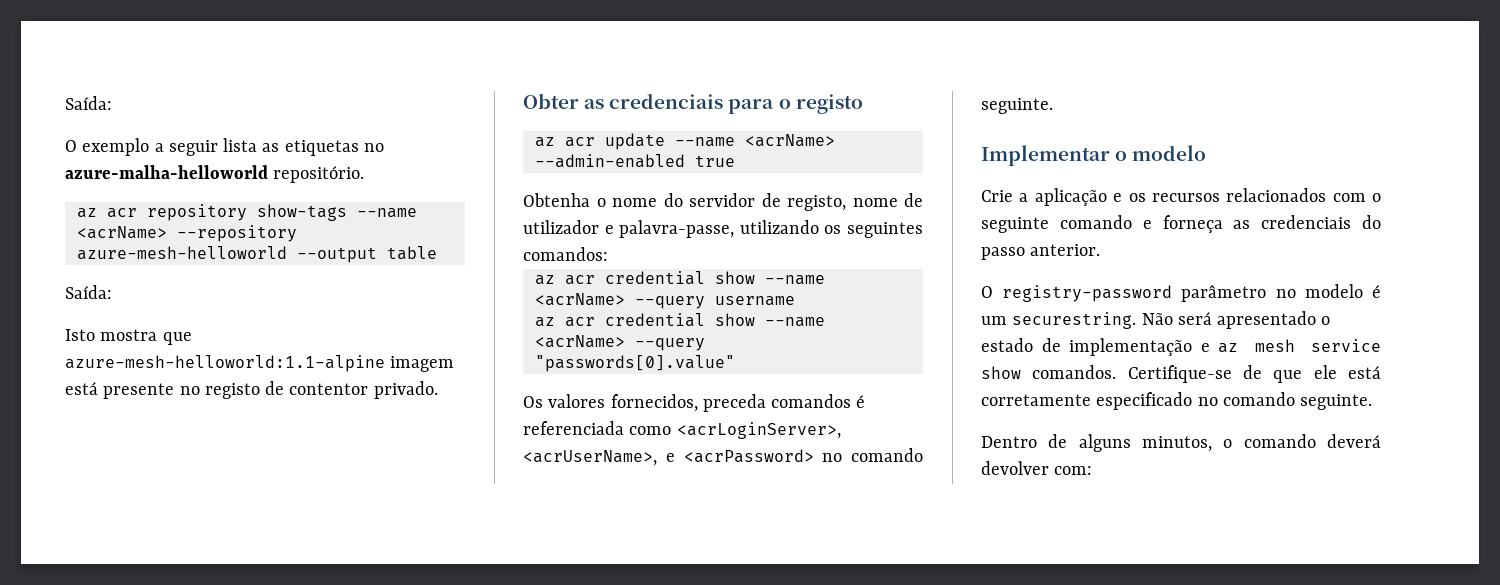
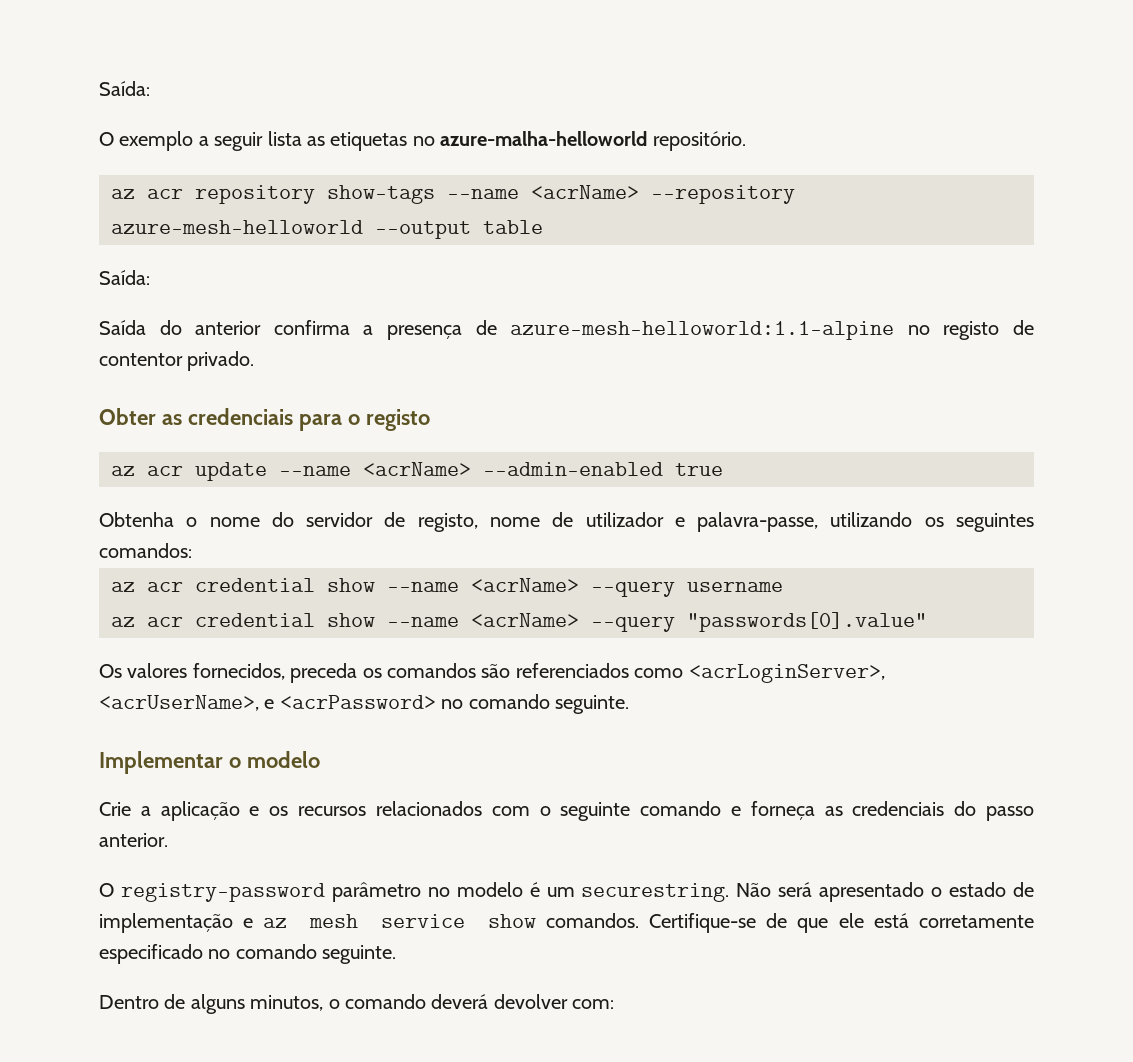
- Isto mostra que azure-mesh-helloworld:1.1-alpine imagem está presente no registo de contentor privado.
+ Saída do anterior confirma a presença de azure-mesh-helloworld:1.1-alpine no registo de contentor privado.
- Os valores fornecidos, preceda comandos é referenciada como <acrLoginServer>, <acrUserName>, e <acrPassword> no comando seguinte.
+ Os valores fornecidos, preceda os comandos são referenciados como <acrLoginServer>, <acrUserName>, e <acrPassword> no comando seguinte.

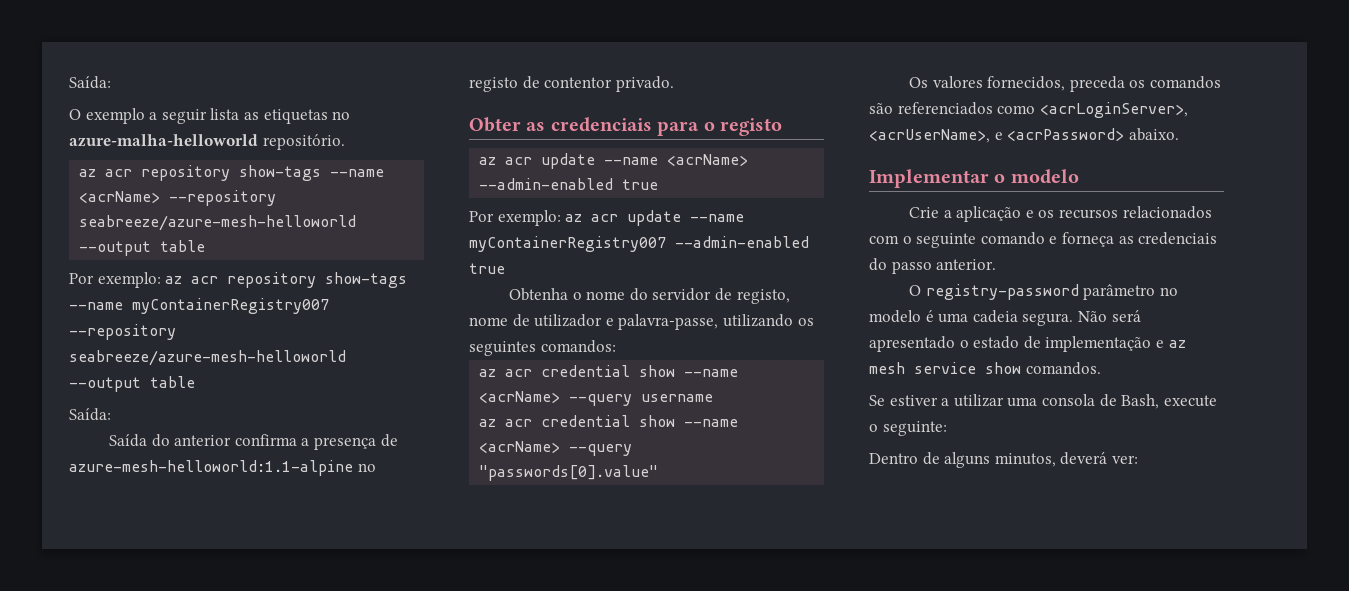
- az acr repository show-tags --name <acrName> --repository azure-mesh-helloworld --output table
+ az acr repository show-tags --name <acrName> --repository seabreeze/azure-mesh-helloworld --output table
+ Por exemplo: az acr repository show-tags --name myContainerRegistry007 --repository seabreeze/azure-mesh-helloworld --output table
+ Por exemplo: az acr update --name myContainerRegistry007 --admin-enabled true
- Os valores fornecidos, preceda os comandos são referenciados como <acrLoginServer>, <acrUserName>, e <acrPassword> no comando seguinte.
+ Os valores fornecidos, preceda os comandos são referenciados como <acrLoginServer>, <acrUserName>, e <acrPassword> abaixo.
- O registry-password parâmetro no modelo é um securestring.
+ O registry-password parâmetro no modelo é uma cadeia segura.
- Não será apresentado o estado de implementação e az mesh service show comandos. Certifique-se de que ele está corretamente especificado no comando seguinte.
+ Não será apresentado o estado de implementação e az mesh service show comandos.
+ Se estiver a utilizar uma consola de Bash, execute o seguinte:
- Dentro de alguns minutos, o comando deverá devolver com:
+ Dentro de alguns minutos, deverá ver:

